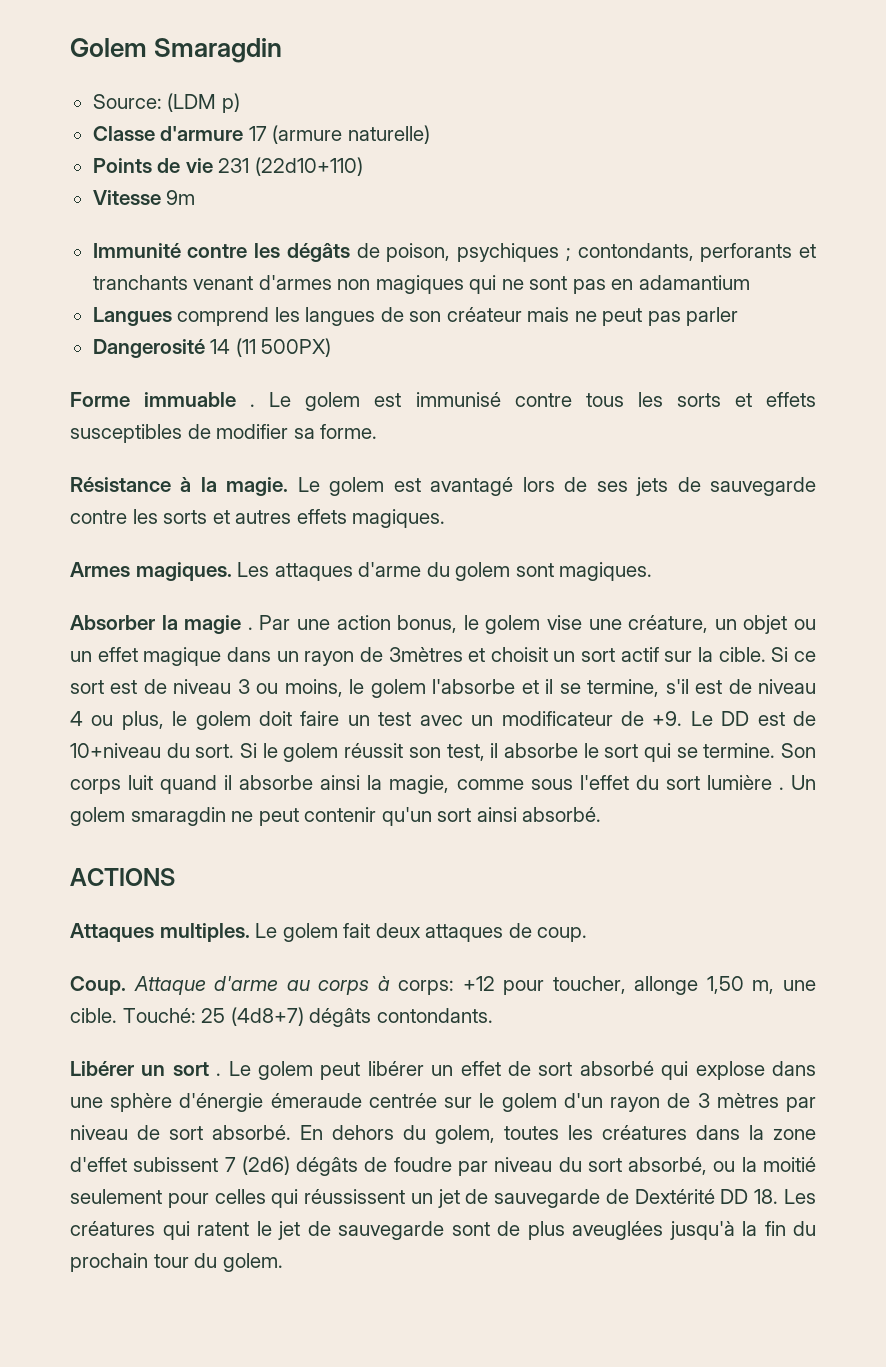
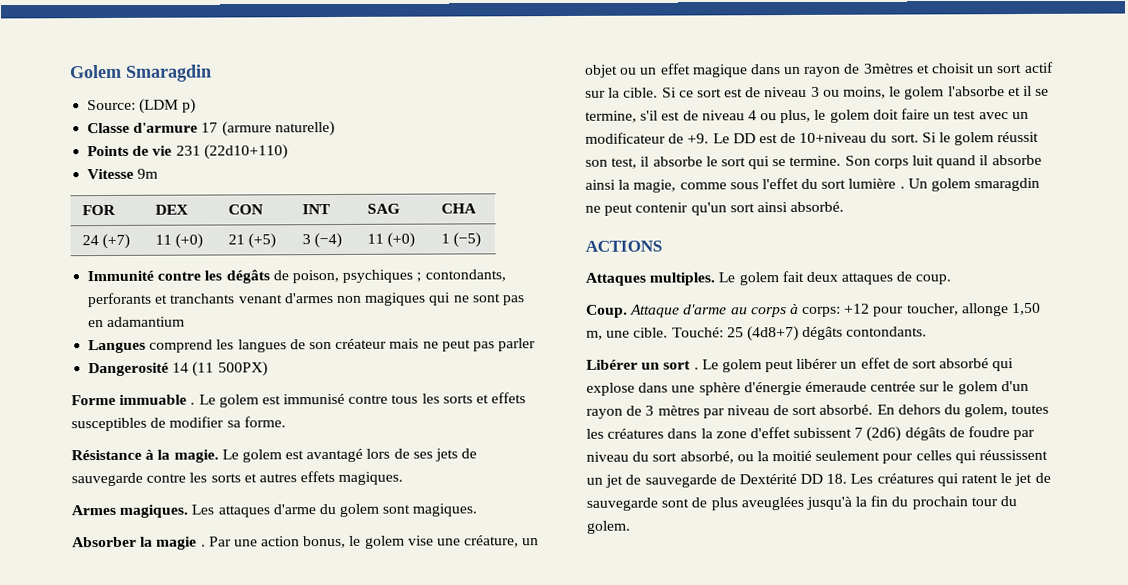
+ FOR | DEX | CON | INT | SAG | CHA
+ 24 (+7) | 11 (+0) | 21 (+5) | 3 (−4) | 11 (+0) | 1 (−5)

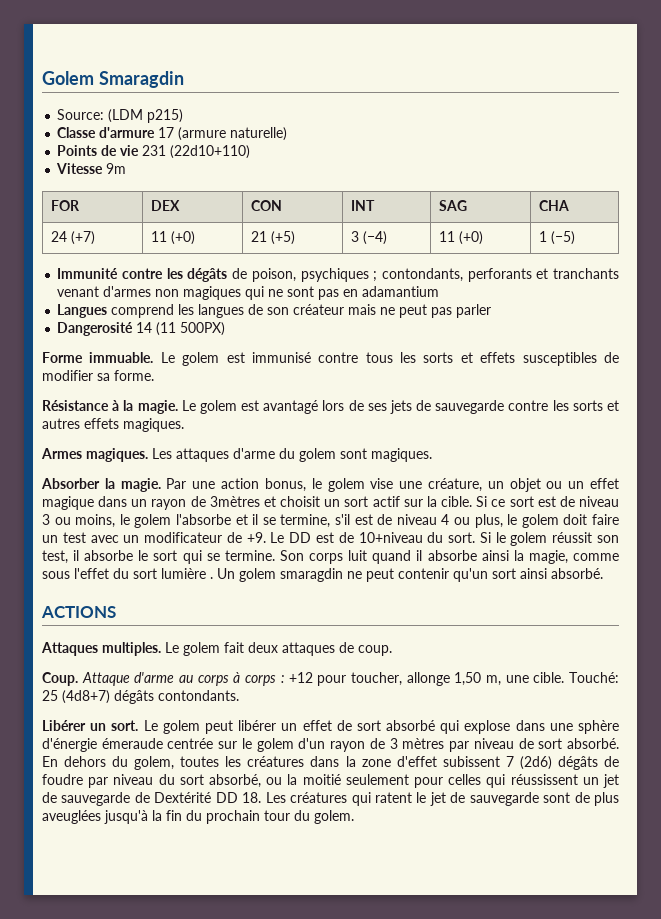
- Source: (LDM p)
+ Source: (LDM p215)
- Forme immuable .
+ Forme immuable.
- Absorber la magie .
+ Absorber la magie.
- Attaque d'arme au corps à corps: +12 pour toucher, allonge 1,50 m, une cible.
+ Attaque d'arme au corps à corps : +12 pour toucher, allonge 1,50 m, une cible.
- Libérer un sort .
+ Libérer un sort.

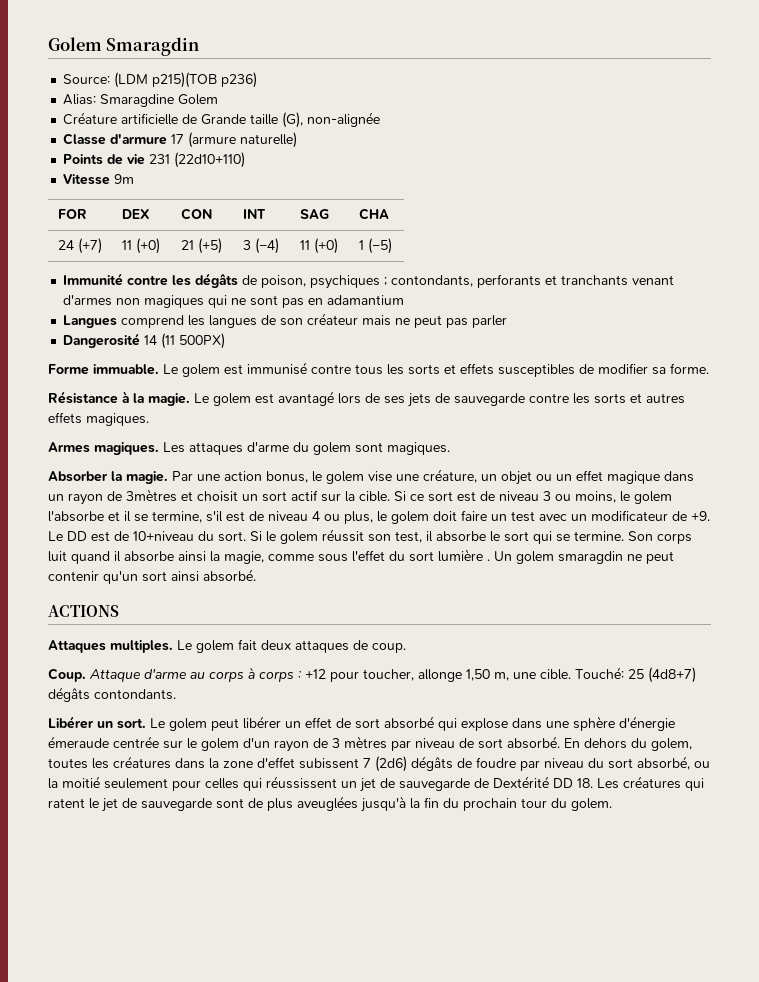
- Source: (LDM p215)
+ Source: (LDM p215)(TOB p236)
+ Alias: Smaragdine Golem
+ Créature artificielle de Grande taille (G), non-alignée

